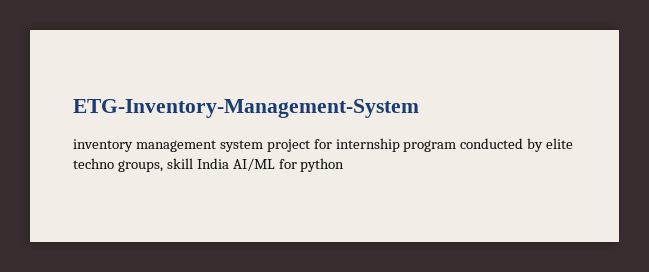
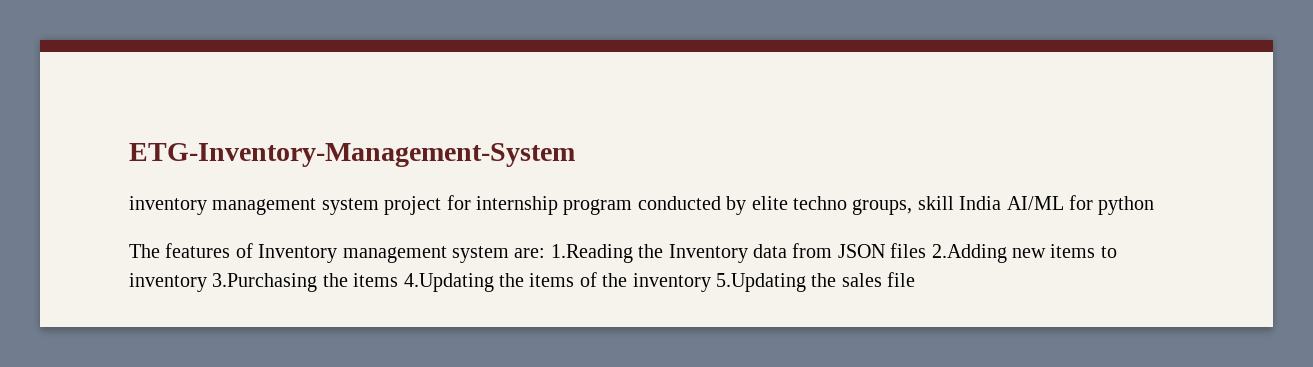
+ The features of Inventory management system are: 1.Reading the Inventory data from JSON files 2.Adding new items to inventory 3.Purchasing the items 4.Updating the items of the inventory 5.Updating the sales file

